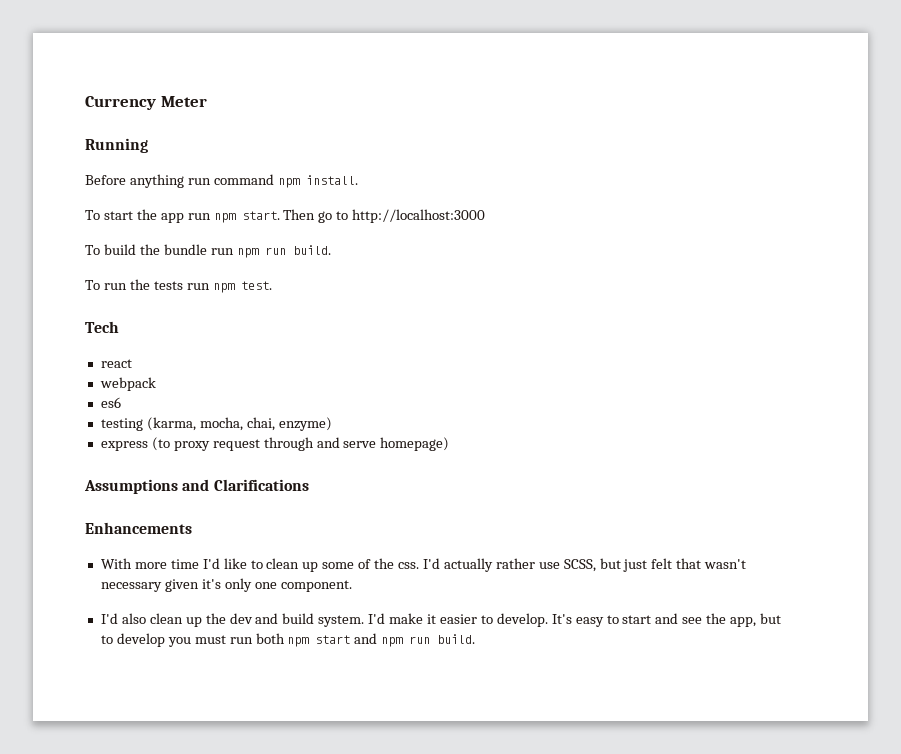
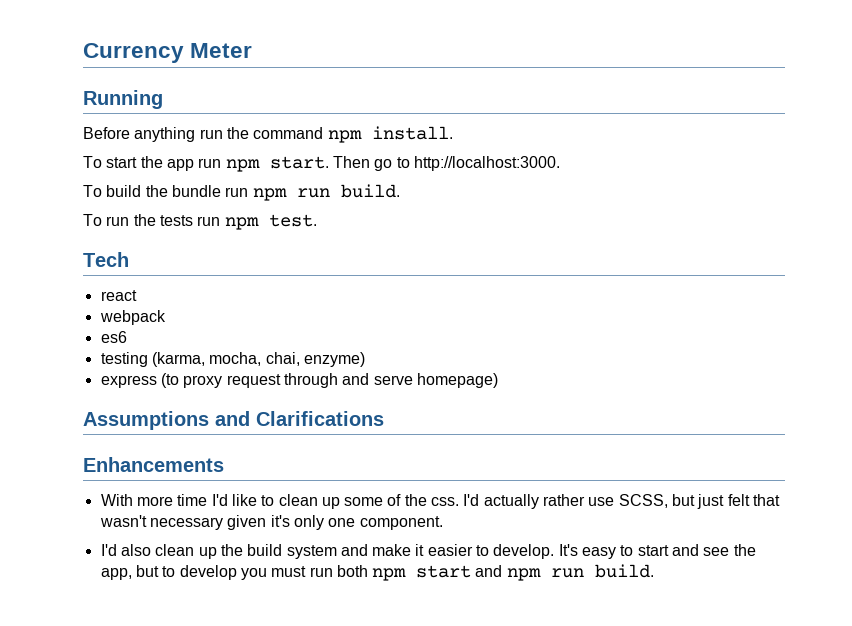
- Before anything run command npm install.
+ Before anything run the command npm install.
- Then go to http://localhost:3000
+ Then go to http://localhost:3000.
- I'd also clean up the dev and build system. I'd make it easier to develop.
+ I'd also clean up the build system and make it easier to develop.

